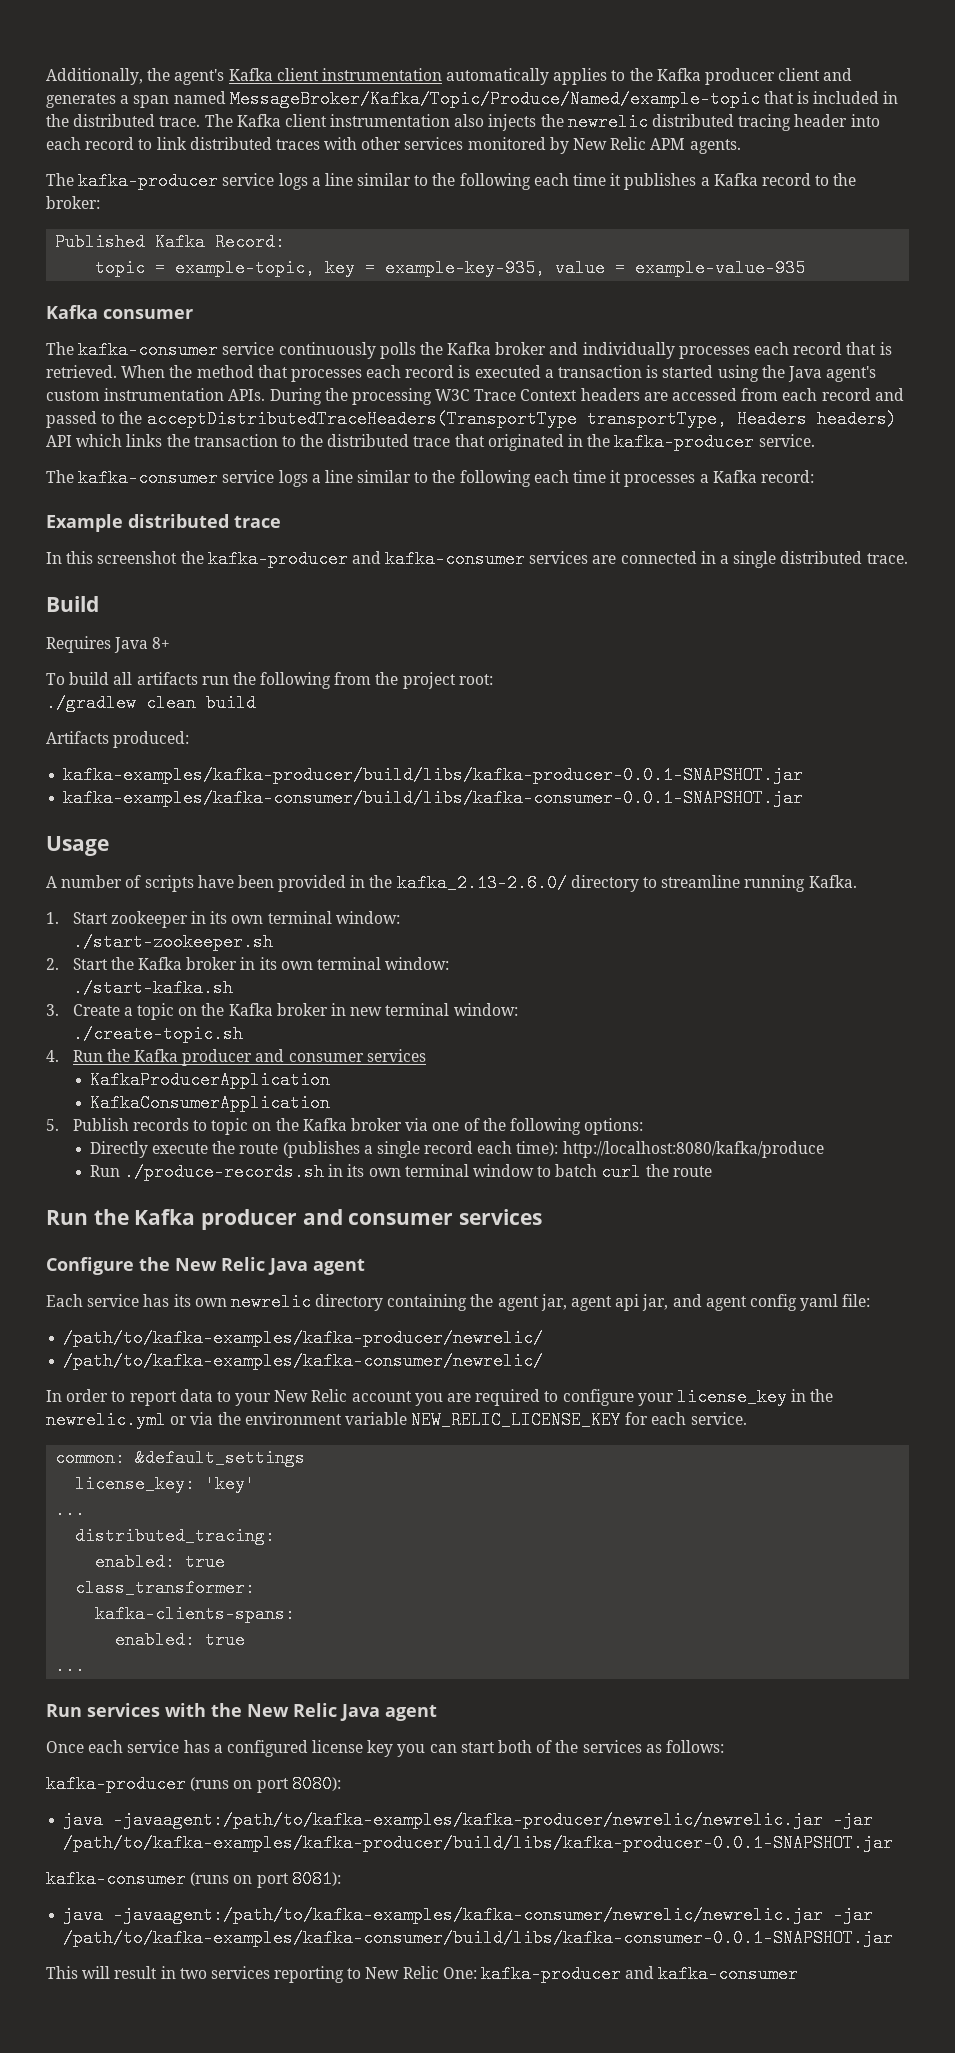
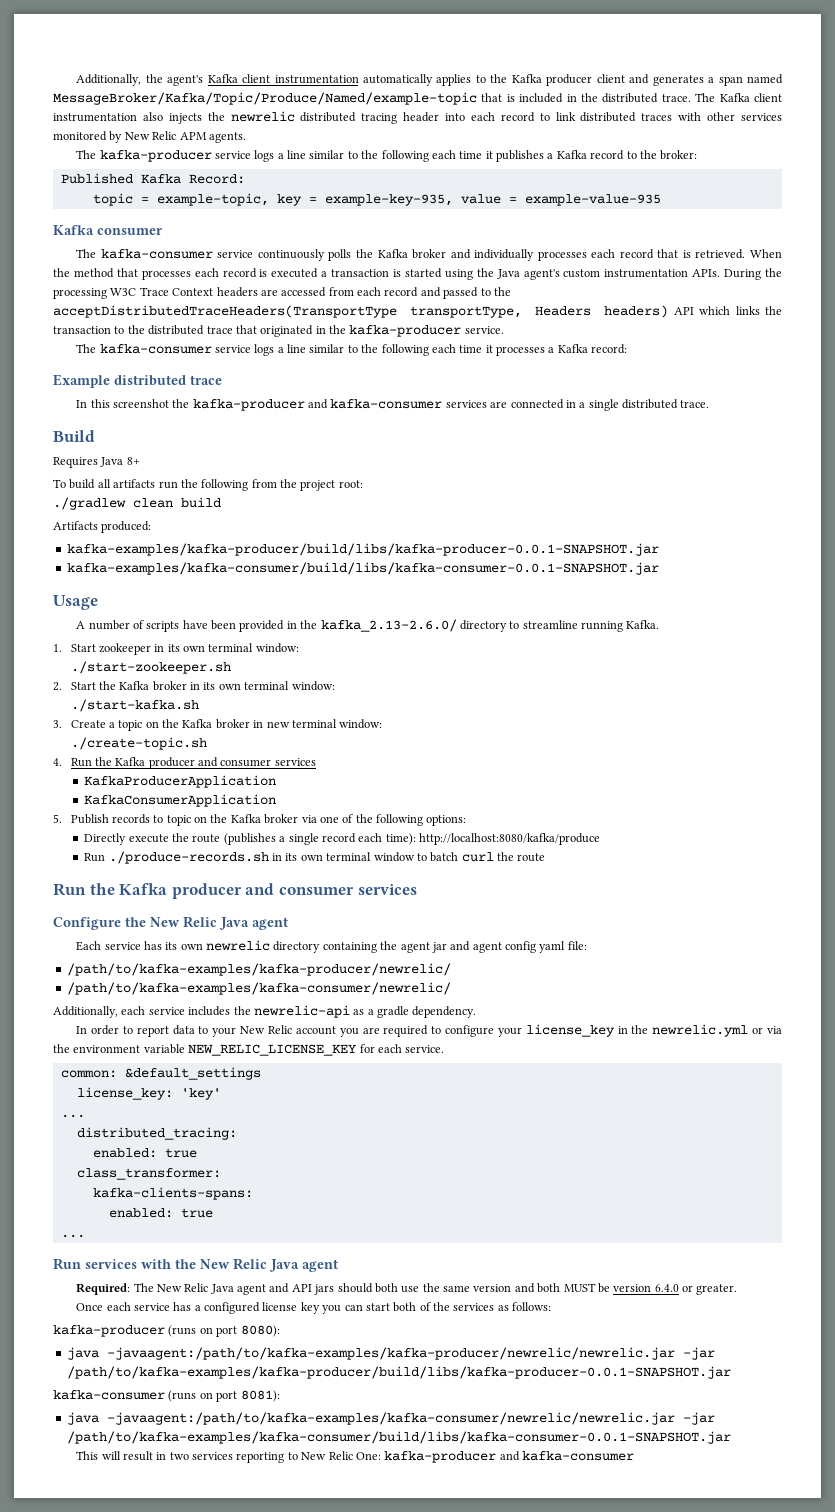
- Each service has its own newrelic directory containing the agent jar, agent api jar, and agent config yaml file:
+ Each service has its own newrelic directory containing the agent jar and agent config yaml file:
+ Additionally, each service includes the newrelic-api as a gradle dependency.
+ Required: The New Relic Java agent and API jars should both use the same version and both MUST be version 6.4.0 or greater.

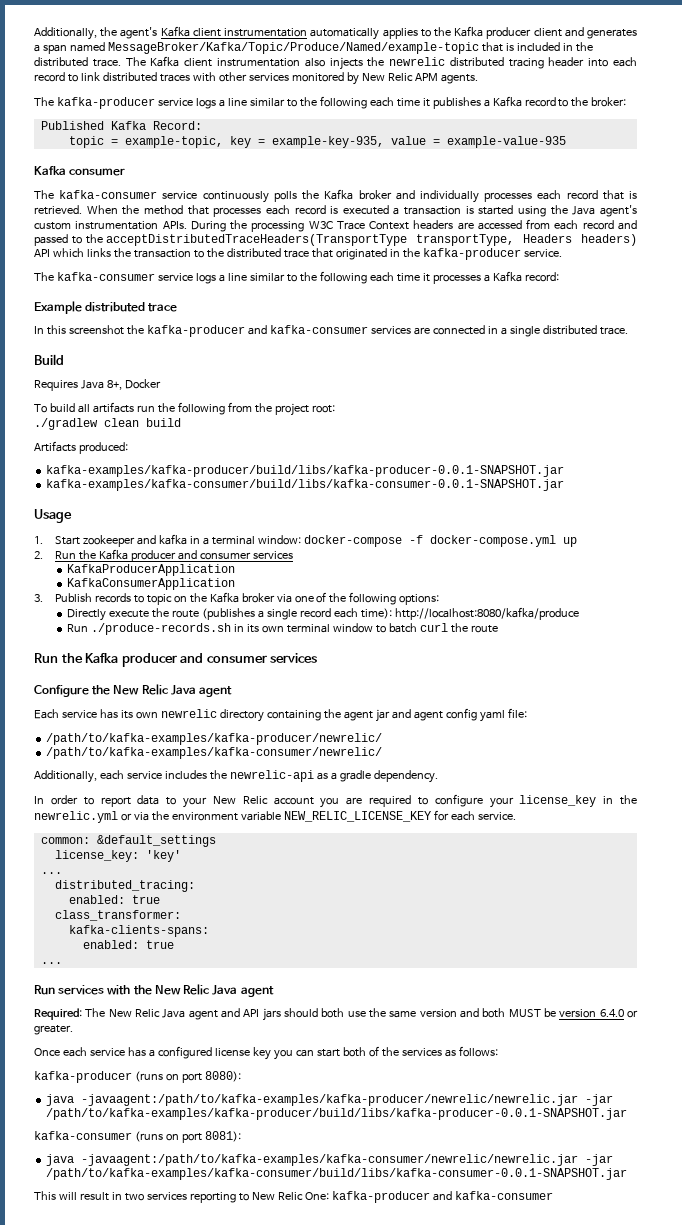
- Requires Java 8+
+ Requires Java 8+, Docker
- A number of scripts have been provided in the kafka_2.13-2.6.0/ directory to streamline running Kafka.
- 1. Start zookeeper in its own terminal window:
- ./start-zookeeper.sh
- 2. Start the Kafka broker in its own terminal window:
- ./start-kafka.sh
- 3. Create a topic on the Kafka broker in new terminal window:
- ./create-topic.sh
- 4. Run the Kafka producer and consumer services
+ 1. Start zookeeper and kafka in a terminal window: docker-compose -f docker-compose.yml up
+ 2. Run the Kafka producer and consumer services
- 5. Publish records to topic on the Kafka broker via one of the following options:
+ 3. Publish records to topic on the Kafka broker via one of the following options:

